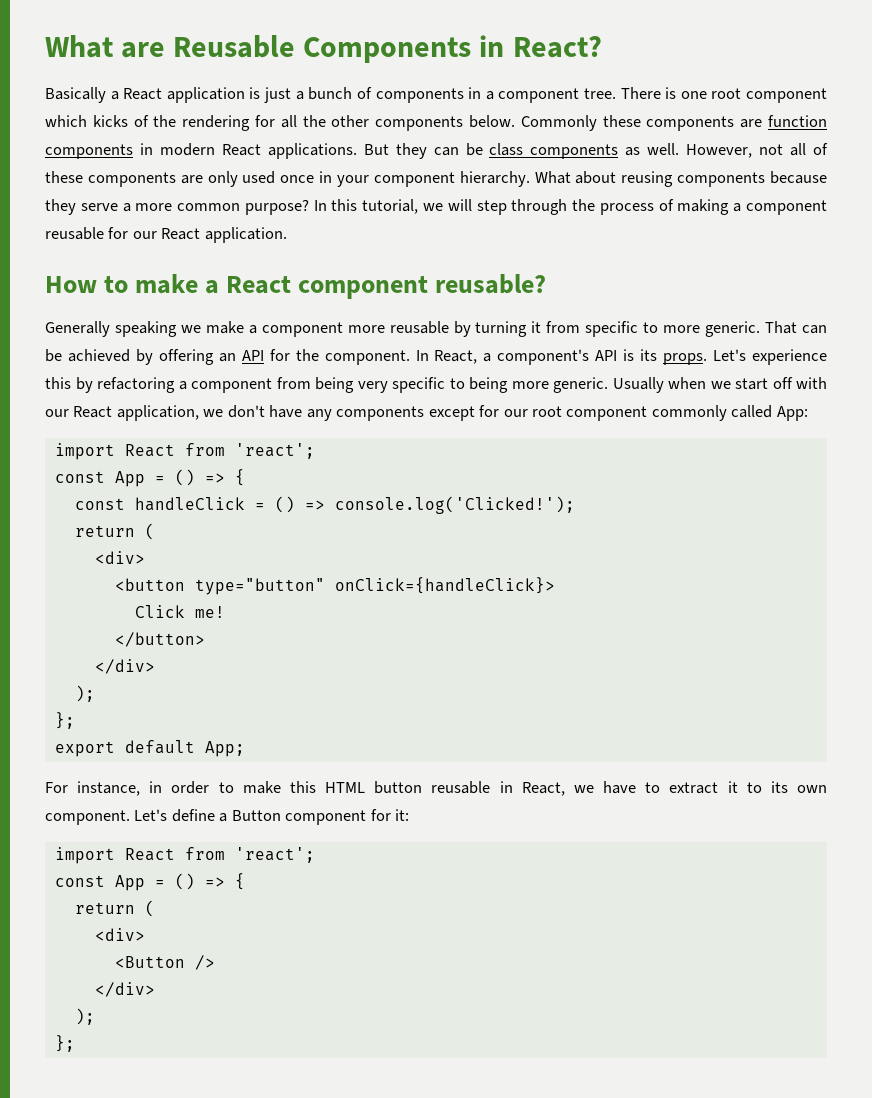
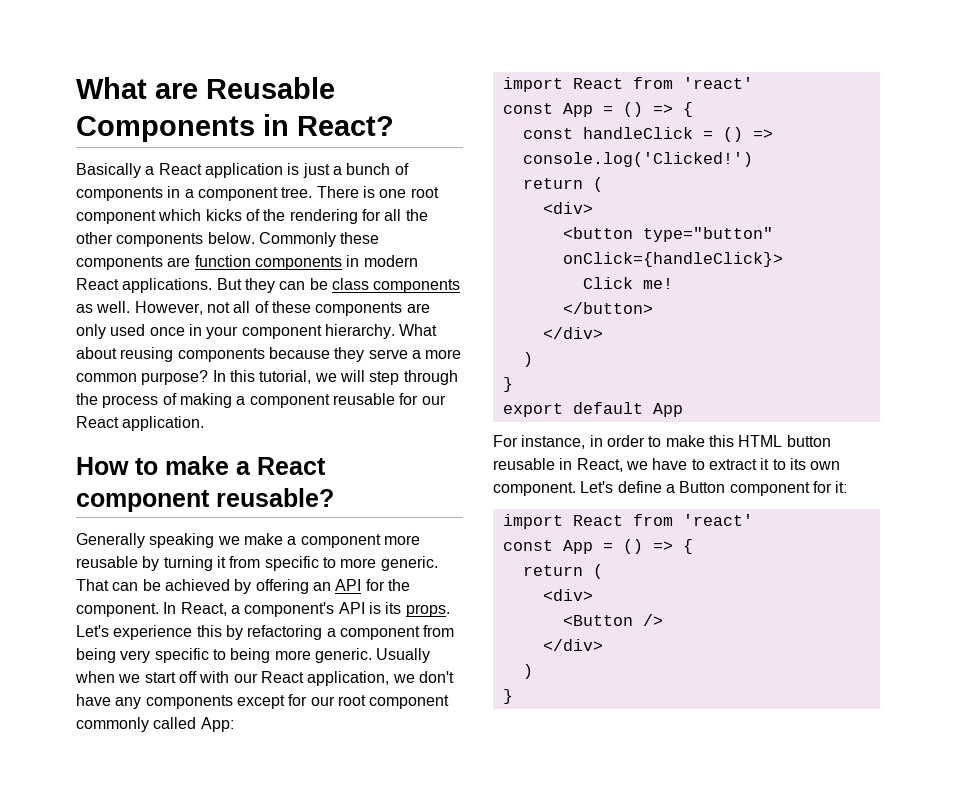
  Usually when we start off with our React application, we don't have any components except for our root component commonly called App:
- import React from 'react';
+ import React from 'react'
- const handleClick = () => console.log('Clicked!');
+ const handleClick = () => console.log('Clicked!')
  </button>
  </div>
- );
- };
+ )
+ }
- export default App;
+ export default App
  Let's define a Button component for it:
- import React from 'react';
+ import React from 'react'
  <Button />
  </div>
- );
- };
+ )
+ }

